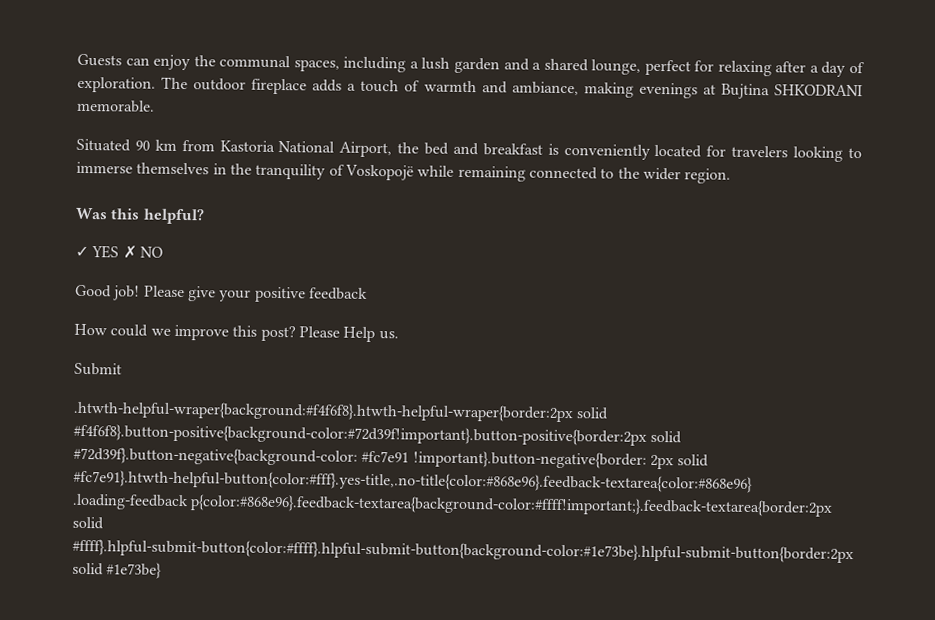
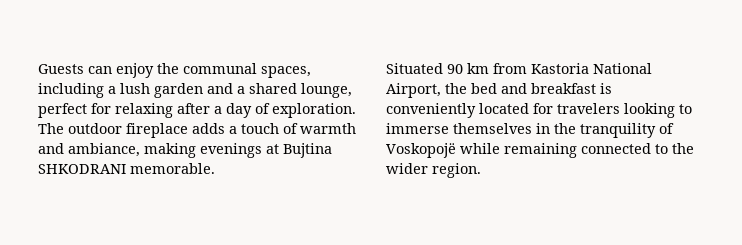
- Was this helpful?
- ✓ YES ✗ NO
- Good job! Please give your positive feedback
- How could we improve this post? Please Help us.
- Submit
- .htwth-helpful-wraper{background:#f4f6f8}.htwth-helpful-wraper{border:2px solid #f4f6f8}.button-positive{background-color:#72d39f!important}.button-positive{border:2px solid #72d39f}.button-negative{background-color: #fc7e91 !important}.button-negative{border: 2px solid #fc7e91}.htwth-helpful-button{color:#fff}.yes-title,.no-title{color:#868e96}.feedback-textarea{color:#868e96} .loading-feedback p{color:#868e96}.feedback-textarea{background-color:#ffff!important;}.feedback-textarea{border:2px solid #ffff}.hlpful-submit-button{color:#ffff}.hlpful-submit-button{background-color:#1e73be}.hlpful-submit-button{border:2px solid #1e73be}

